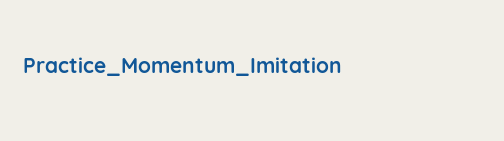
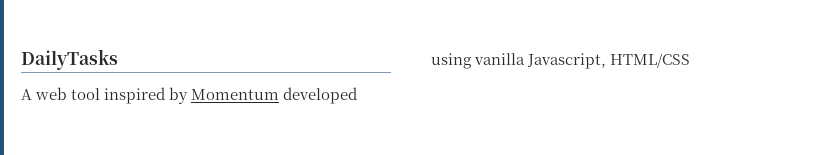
- Practice_Momentum_Imitation
+ DailyTasks
+ A web tool inspired by Momentum developed using vanilla Javascript, HTML/CSS

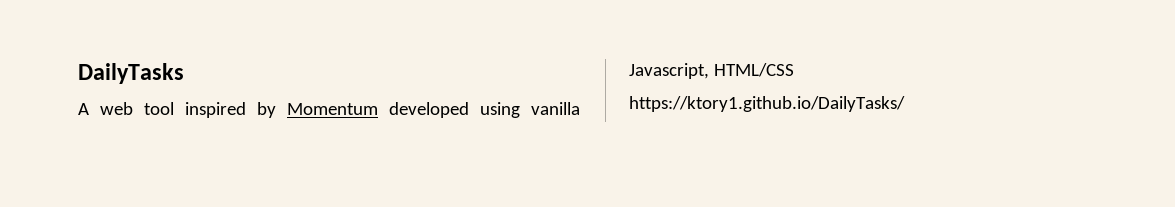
+ https://ktory1.github.io/DailyTasks/

